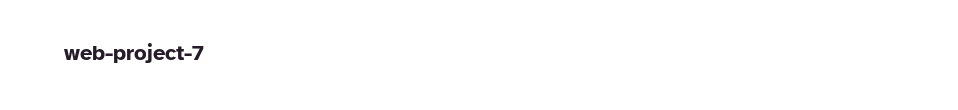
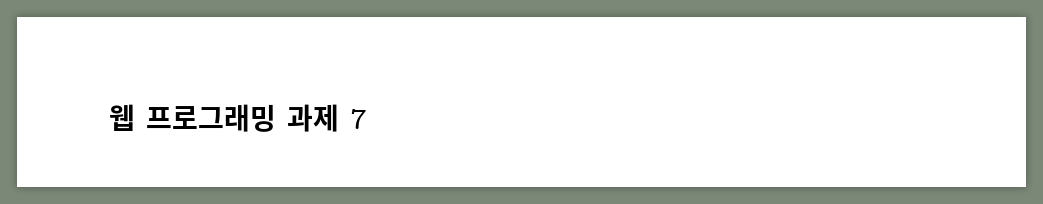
- web-project-7
+ 웹 프로그래밍 과제 7

